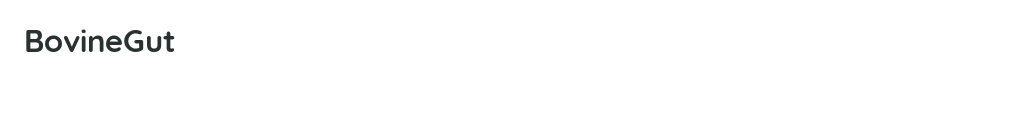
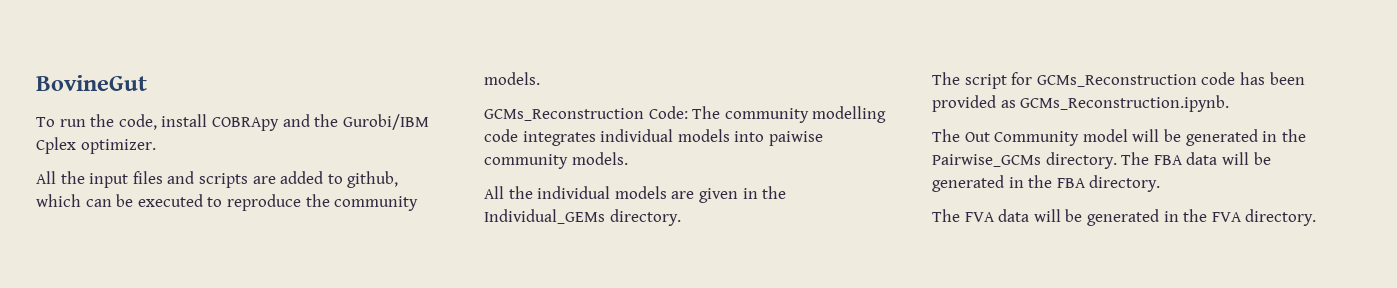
+ To run the code, install COBRApy and the Gurobi/IBM Cplex optimizer.
+ All the input files and scripts are added to github, which can be executed to reproduce the community models.
+ GCMs_Reconstruction Code: The community modelling code integrates individual models into paiwise community models.
+ All the individual models are given in the Individual_GEMs directory.
+ The script for GCMs_Reconstruction code has been provided as GCMs_Reconstruction.ipynb.
+ The Out Community model will be generated in the Pairwise_GCMs directory. The FBA data will be generated in the FBA directory.
+ The FVA data will be generated in the FVA directory.

